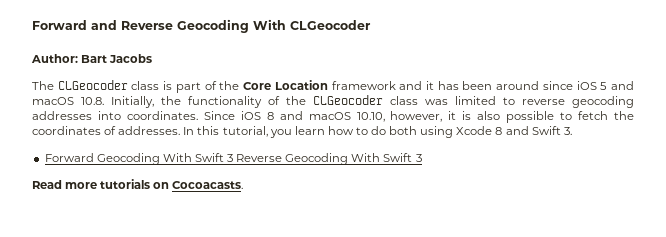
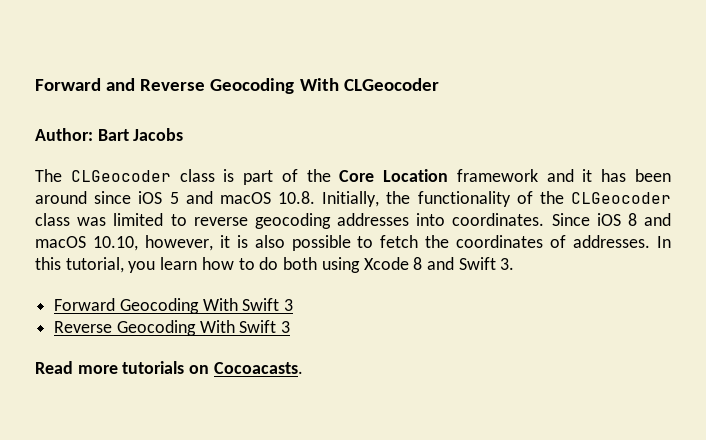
- Forward Geocoding With Swift 3 Reverse Geocoding With Swift 3
+ Forward Geocoding With Swift 3
+ Reverse Geocoding With Swift 3

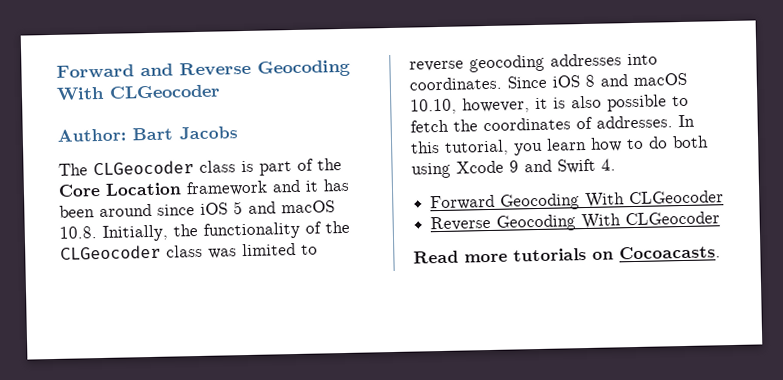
- In this tutorial, you learn how to do both using Xcode 8 and Swift 3.
+ In this tutorial, you learn how to do both using Xcode 9 and Swift 4.
- Forward Geocoding With Swift 3
- Reverse Geocoding With Swift 3
+ Forward Geocoding With CLGeocoder
+ Reverse Geocoding With CLGeocoder

